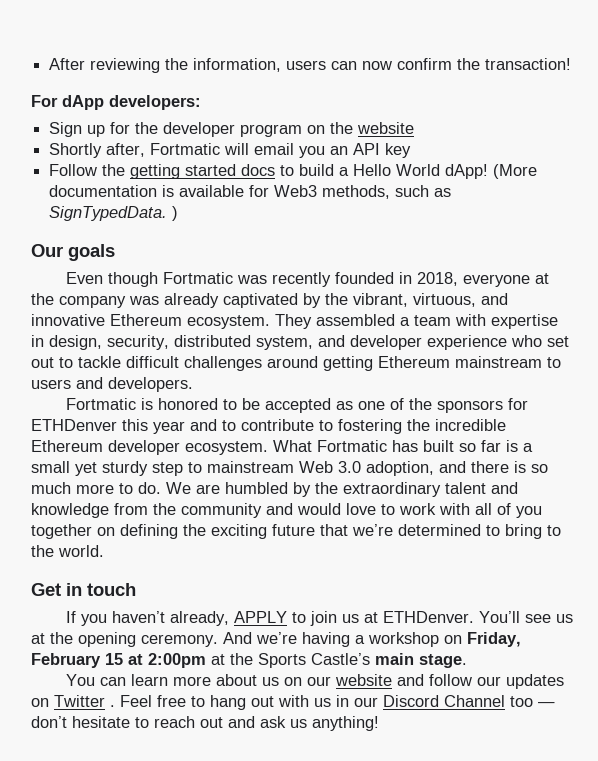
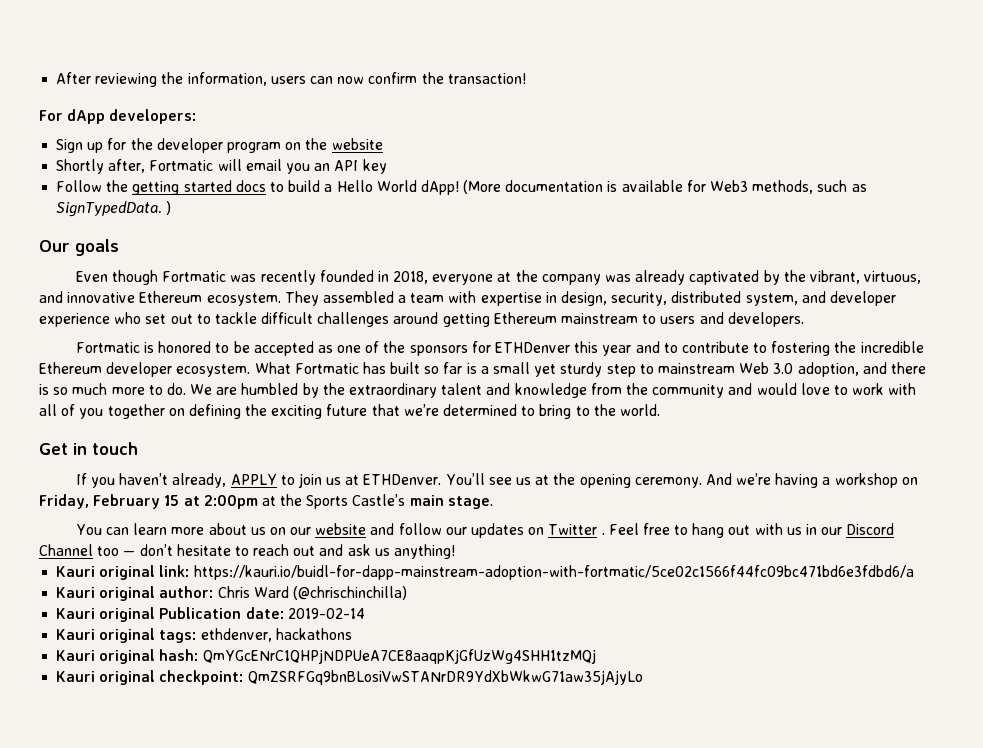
+ Kauri original link: https://kauri.io/buidl-for-dapp-mainstream-adoption-with-fortmatic/5ce02c1566f44fc09bc471bd6e3fdbd6/a
+ Kauri original author: Chris Ward (@chrischinchilla)
+ Kauri original Publication date: 2019-02-14
+ Kauri original tags: ethdenver, hackathons
+ Kauri original hash: QmYGcENrC1QHPjNDPUeA7CE8aaqpKjGfUzWg4SHH1tzMQj
+ Kauri original checkpoint: QmZSRFGq9bnBLosiVwSTANrDR9YdXbWkwG71aw35jAjyLo

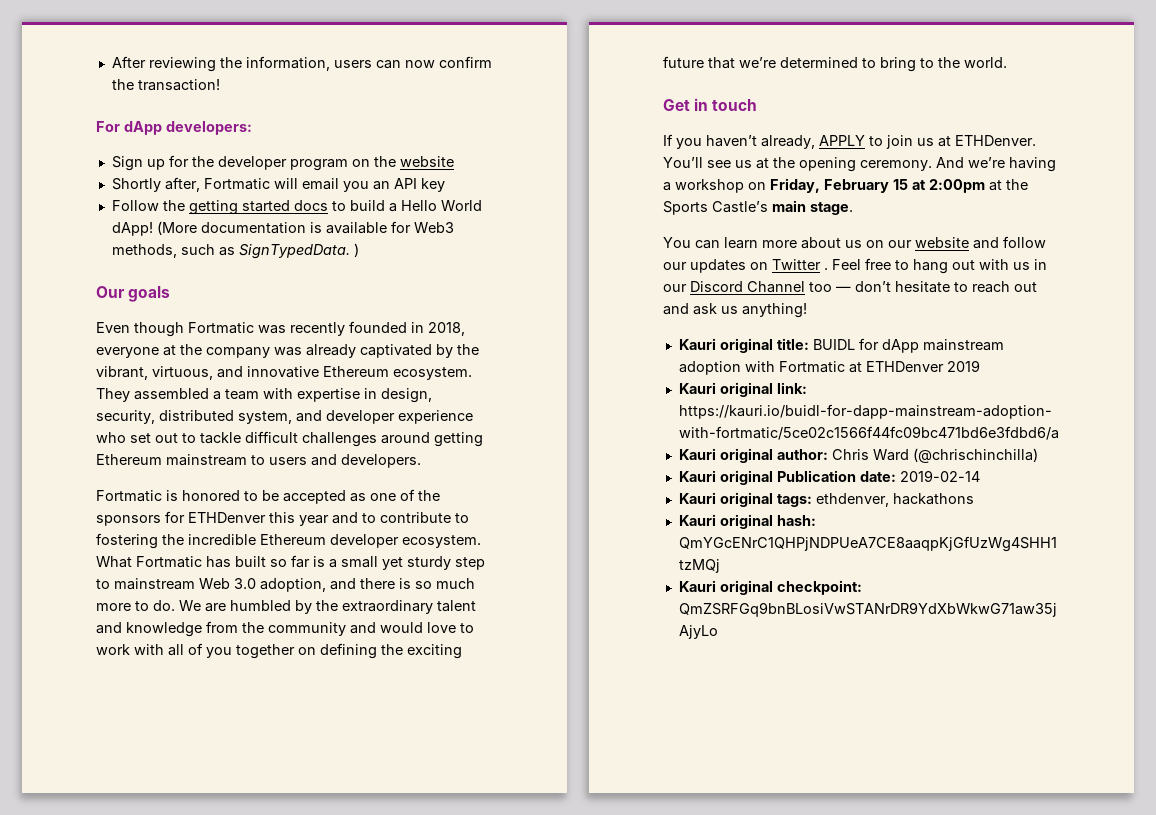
+ Kauri original title: BUIDL for dApp mainstream adoption with Fortmatic at ETHDenver 2019

